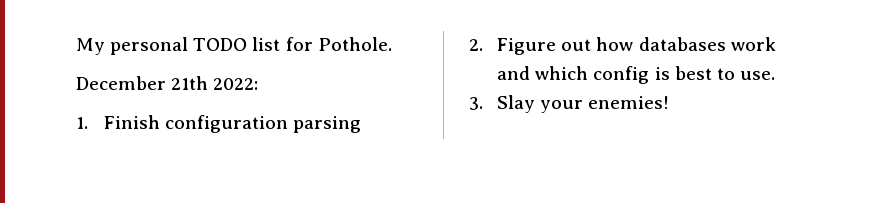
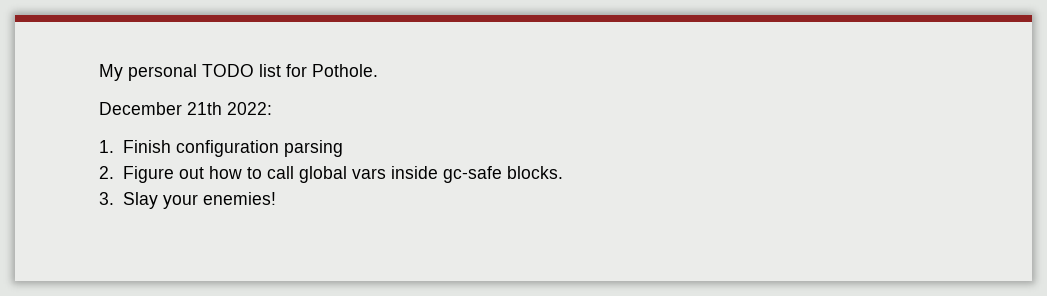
- 2. Figure out how databases work and which config is best to use.
+ 2. Figure out how to call global vars inside gc-safe blocks.

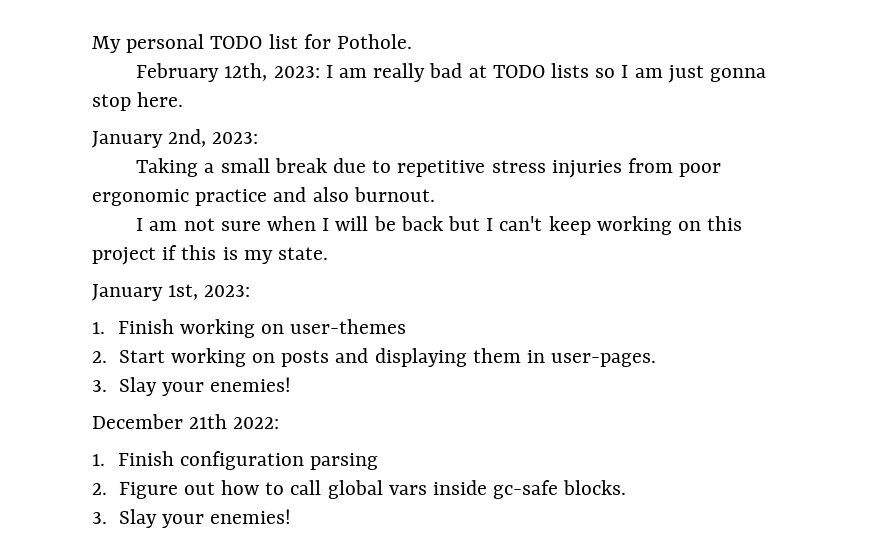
+ February 12th, 2023: I am really bad at TODO lists so I am just gonna stop here.
+ January 2nd, 2023:
+ Taking a small break due to repetitive stress injuries from poor ergonomic practice and also burnout.
+ I am not sure when I will be back but I can't keep working on this project if this is my state.
+ January 1st, 2023:
+ 1. Finish working on user-themes
+ 2. Start working on posts and displaying them in user-pages.
+ 3. Slay your enemies!

